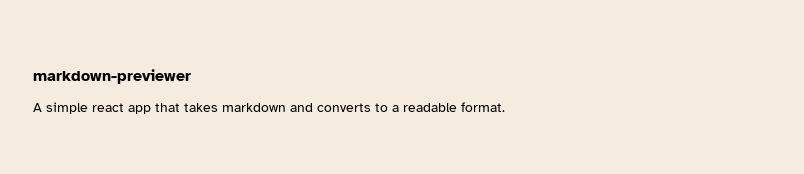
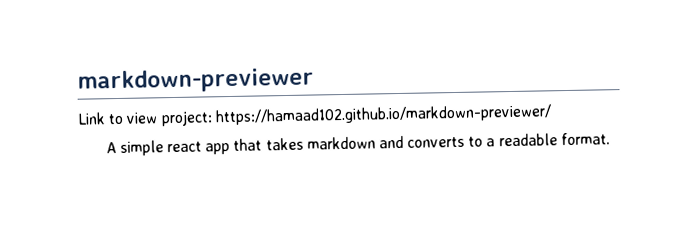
+ Link to view project: https://hamaad102.github.io/markdown-previewer/

